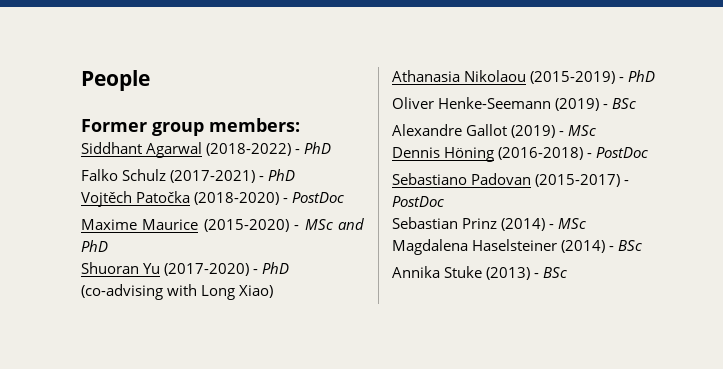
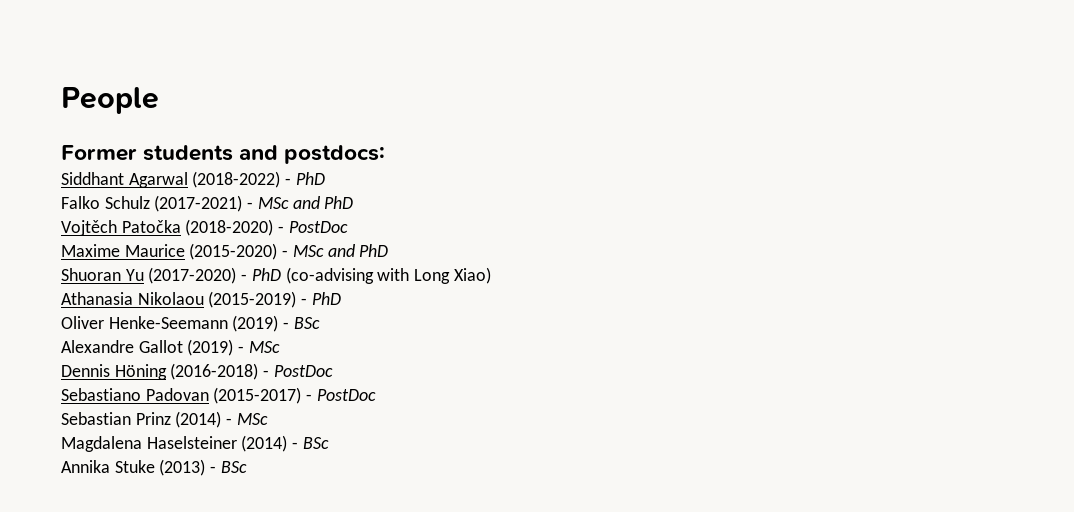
- Former group members:
+ Former students and postdocs:
- Falko Schulz (2017-2021) - PhD
+ Falko Schulz (2017-2021) - MSc and PhD

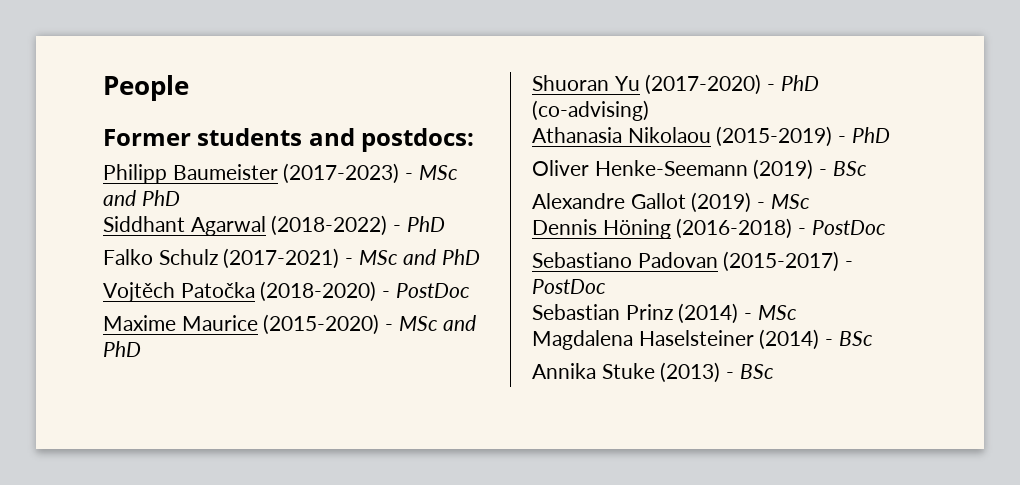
+ Philipp Baumeister (2017-2023) - MSc and PhD
- Shuoran Yu (2017-2020) - PhD (co-advising with Long Xiao)
+ Shuoran Yu (2017-2020) - PhD (co-advising)

